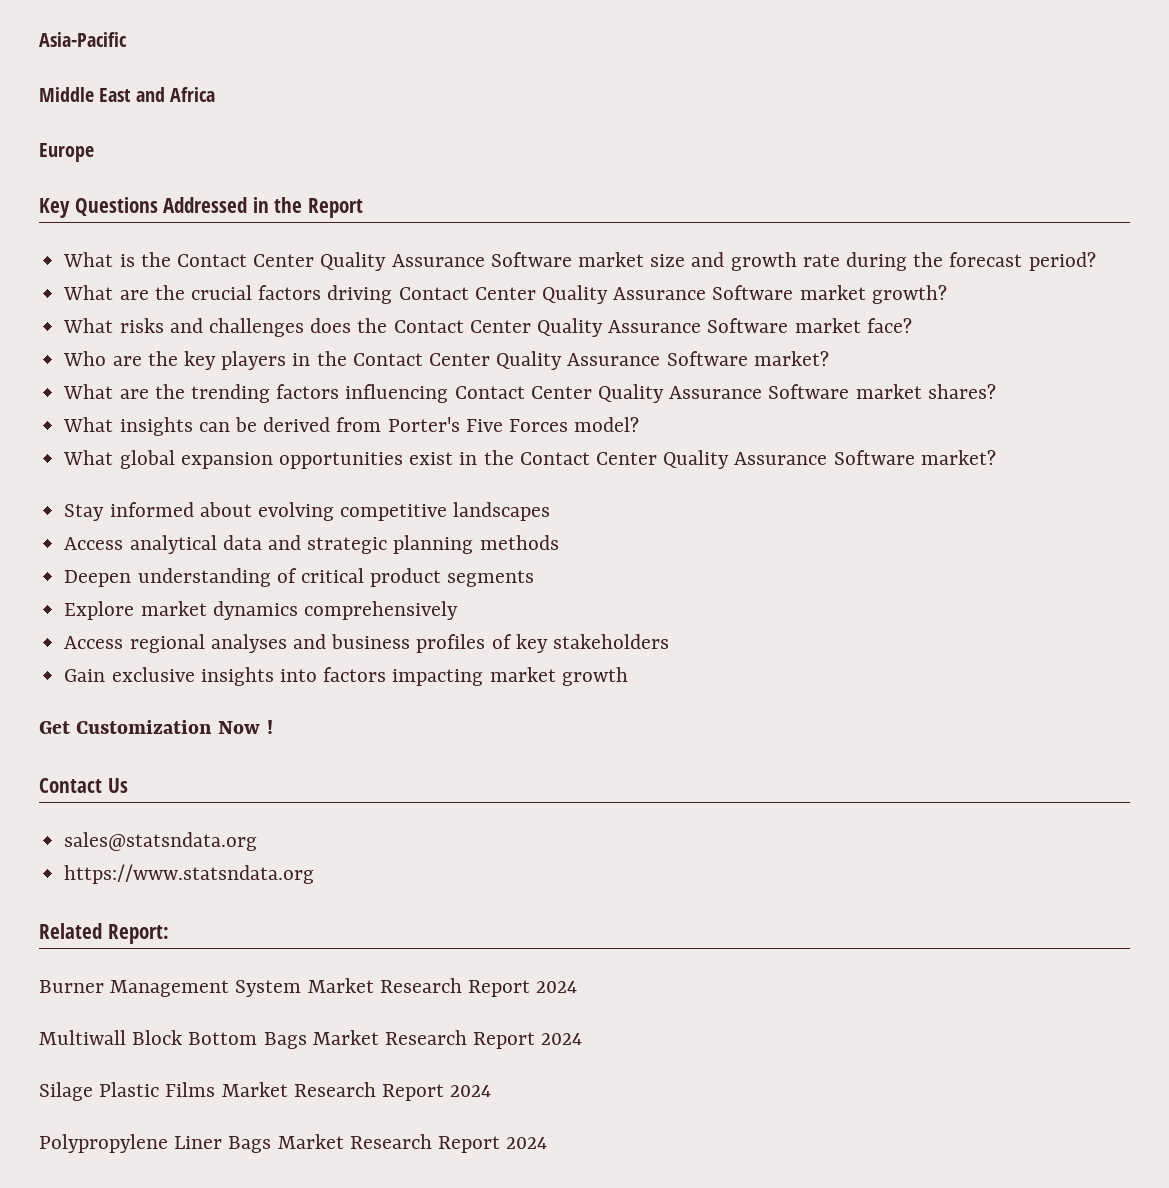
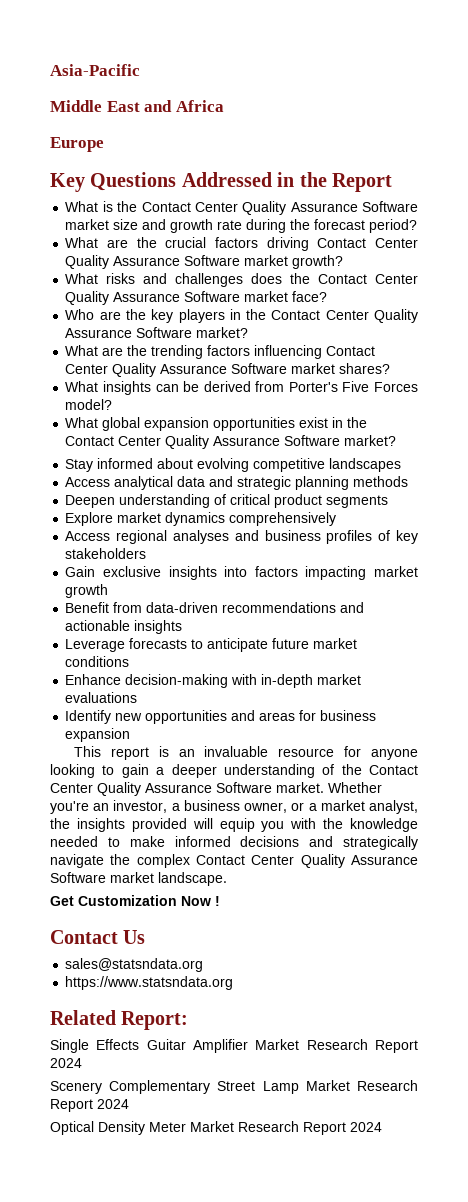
+ Benefit from data-driven recommendations and actionable insights
+ Leverage forecasts to anticipate future market conditions
+ Enhance decision-making with in-depth market evaluations
+ Identify new opportunities and areas for business expansion
+ This report is an invaluable resource for anyone looking to gain a deeper understanding of the Contact Center Quality Assurance Software market. Whether you're an investor, a business owner, or a market analyst, the insights provided will equip you with the knowledge needed to make informed decisions and strategically navigate the complex Contact Center Quality Assurance Software market landscape.
- Burner Management System Market Research Report 2024
- Multiwall Block Bottom Bags Market Research Report 2024
- Silage Plastic Films Market Research Report 2024
- Polypropylene Liner Bags Market Research Report 2024
+ Single Effects Guitar Amplifier Market Research Report 2024
+ Scenery Complementary Street Lamp Market Research Report 2024
+ Optical Density Meter Market Research Report 2024

